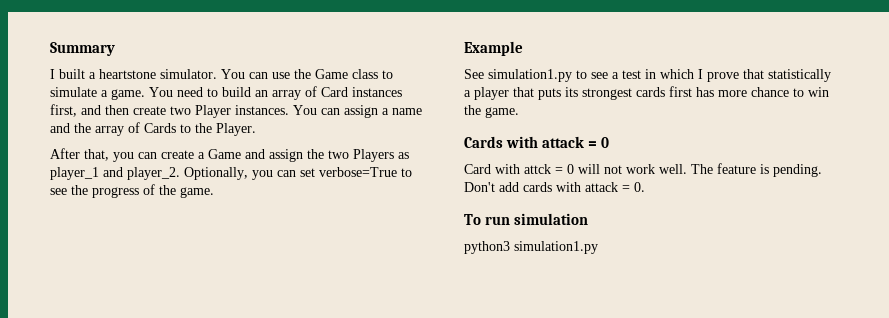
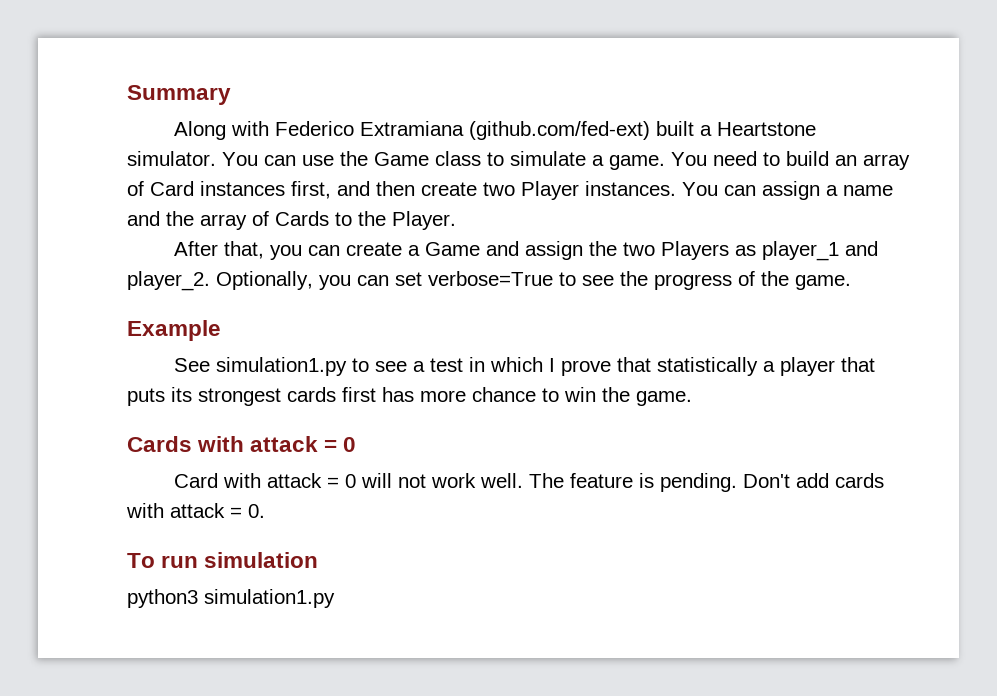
- I built a heartstone simulator.
+ Along with Federico Extramiana (github.com/fed-ext) built a Heartstone simulator.
- Card with attck = 0 will not work well.
+ Card with attack = 0 will not work well.

